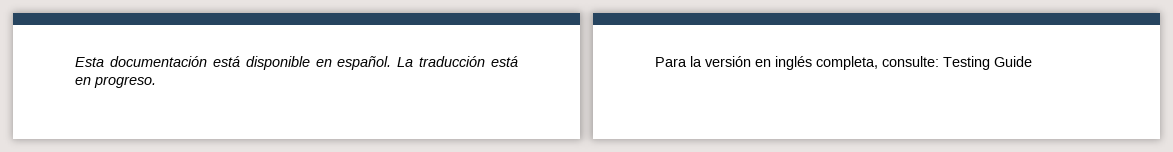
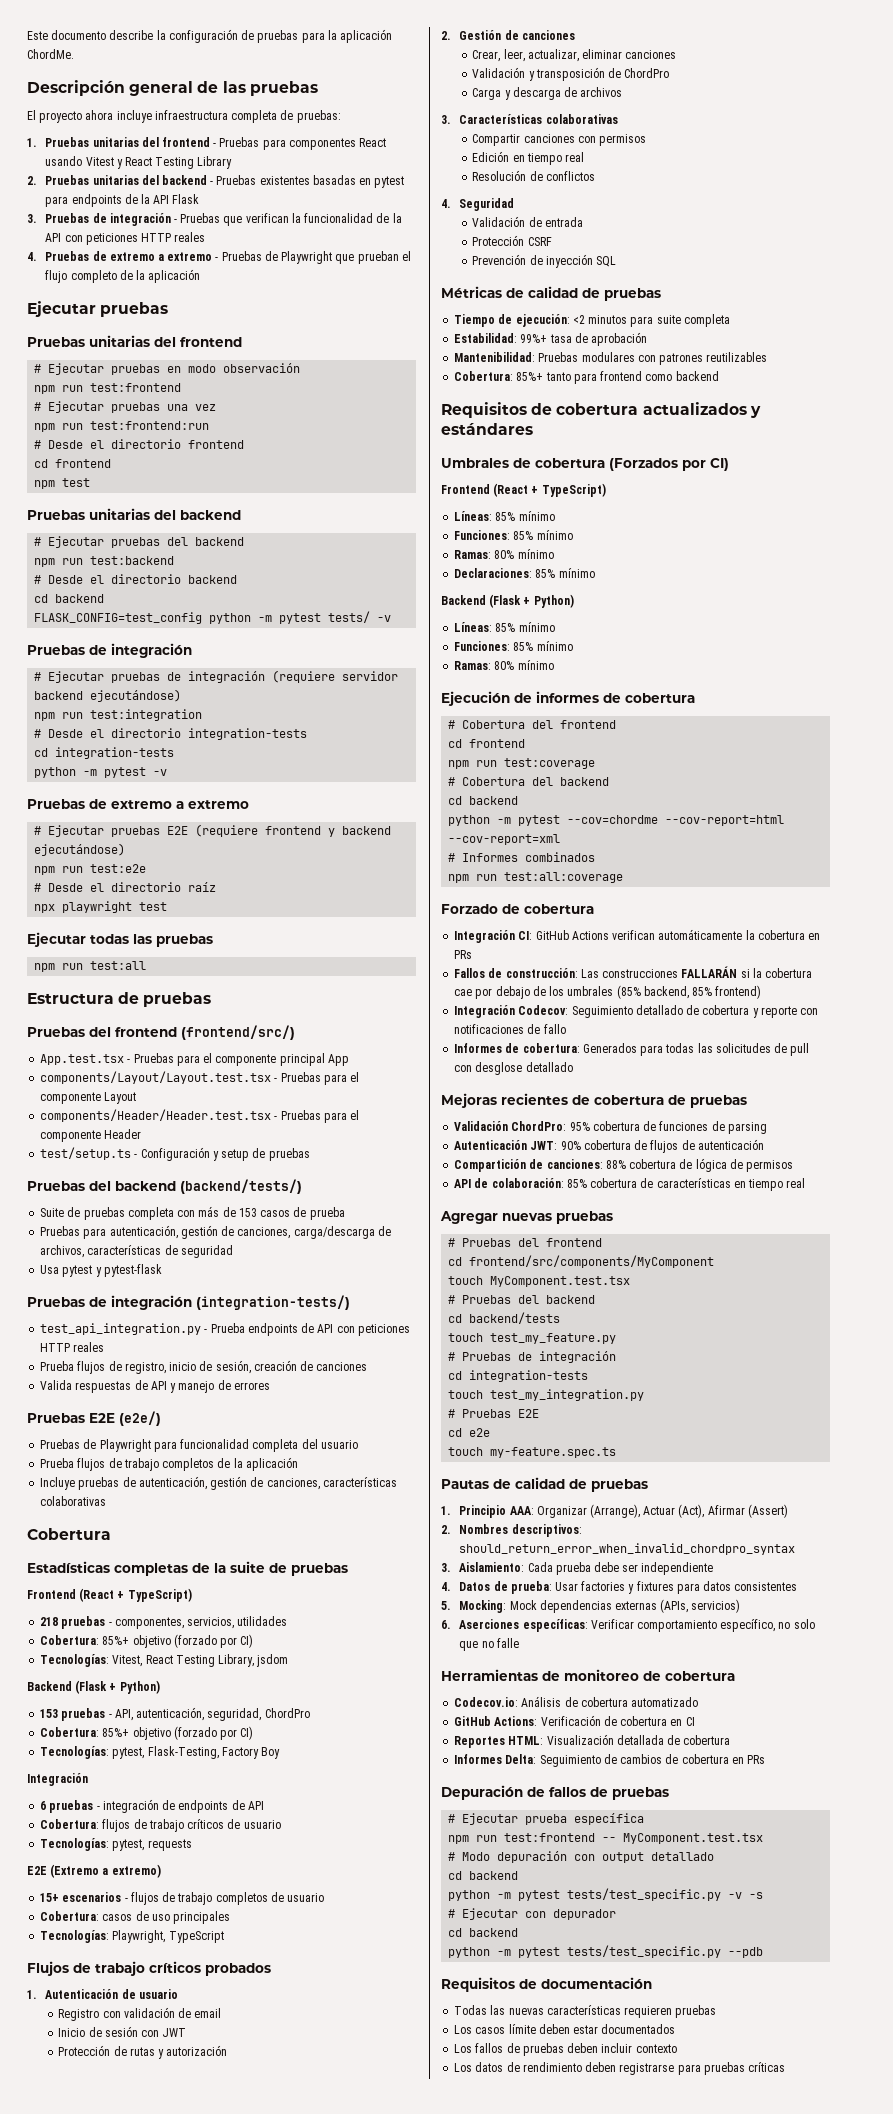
- Esta documentación está disponible en español. La traducción está en progreso.
- Para la versión en inglés completa, consulte: Testing Guide
+ Este documento describe la configuración de pruebas para la aplicación ChordMe.
+ Descripción general de las pruebas
+ El proyecto ahora incluye infraestructura completa de pruebas:
+ 1. Pruebas unitarias del frontend - Pruebas para componentes React usando Vitest y React Testing Library
+ 2. Pruebas unitarias del backend - Pruebas existentes basadas en pytest para endpoints de la API Flask
+ 3. Pruebas de integración - Pruebas que verifican la funcionalidad de la API con peticiones HTTP reales
+ 4. Pruebas de extremo a extremo - Pruebas de Playwright que prueban el flujo completo de la aplicación
+ Ejecutar pruebas
+ Pruebas unitarias del frontend
+ # Ejecutar pruebas en modo observación
+ npm run test:frontend
+ # Ejecutar pruebas una vez
+ npm run test:frontend:run
+ # Desde el directorio frontend
+ cd frontend
+ npm test
+ Pruebas unitarias del backend
+ # Ejecutar pruebas del backend
+ npm run test:backend
+ # Desde el directorio backend
+ cd backend
+ FLASK_CONFIG=test_config python -m pytest tests/ -v
+ Pruebas de integración
+ # Ejecutar pruebas de integración (requiere servidor backend ejecutándose)
+ npm run test:integration
+ # Desde el directorio integration-tests
+ cd integration-tests
+ python -m pytest -v
+ Pruebas de extremo a extremo
+ # Ejecutar pruebas E2E (requiere frontend y backend ejecutándose)
+ npm run test:e2e
+ # Desde el directorio raíz
+ npx playwright test
+ Ejecutar todas las pruebas
+ npm run test:all
+ Estructura de pruebas
+ Pruebas del frontend (frontend/src/)
+ App.test.tsx - Pruebas para el componente principal App
+ components/Layout/Layout.test.tsx - Pruebas para el componente Layout
+ components/Header/Header.test.tsx - Pruebas para el componente Header
+ test/setup.ts - Configuración y setup de pruebas
+ Pruebas del backend (backend/tests/)
+ Suite de pruebas completa con más de 153 casos de prueba
+ Pruebas para autenticación, gestión de canciones, carga/descarga de archivos, características de seguridad
+ Usa pytest y pytest-flask
+ Pruebas de integración (integration-tests/)
+ test_api_integration.py - Prueba endpoints de API con peticiones HTTP reales
+ Prueba flujos de registro, inicio de sesión, creación de canciones
+ Valida respuestas de API y manejo de errores
+ Pruebas E2E (e2e/)
+ Pruebas de Playwright para funcionalidad completa del usuario
+ Prueba flujos de trabajo completos de la aplicación
+ Incluye pruebas de autenticación, gestión de canciones, características colaborativas
+ Cobertura
+ Estadísticas completas de la suite de pruebas
+ Frontend (React + TypeScript)
+ 218 pruebas - componentes, servicios, utilidades
+ Cobertura: 85%+ objetivo (forzado por CI)
+ Tecnologías: Vitest, React Testing Library, jsdom
+ Backend (Flask + Python)
+ 153 pruebas - API, autenticación, seguridad, ChordPro
+ Cobertura: 85%+ objetivo (forzado por CI)
+ Tecnologías: pytest, Flask-Testing, Factory Boy
+ Integración
+ 6 pruebas - integración de endpoints de API
+ Cobertura: flujos de trabajo críticos de usuario
+ Tecnologías: pytest, requests
+ E2E (Extremo a extremo)
+ 15+ escenarios - flujos de trabajo completos de usuario
+ Cobertura: casos de uso principales
+ Tecnologías: Playwright, TypeScript
+ Flujos de trabajo críticos probados
+ 1. Autenticación de usuario
+ Registro con validación de email
+ Inicio de sesión con JWT
+ Protección de rutas y autorización
+ 2. Gestión de canciones
+ Crear, leer, actualizar, eliminar canciones
+ Validación y transposición de ChordPro
+ Carga y descarga de archivos
+ 3. Características colaborativas
+ Compartir canciones con permisos
+ Edición en tiempo real
+ Resolución de conflictos
+ 4. Seguridad
+ Validación de entrada
+ Protección CSRF
+ Prevención de inyección SQL
+ Métricas de calidad de pruebas
+ Tiempo de ejecución: <2 minutos para suite completa
+ Estabilidad: 99%+ tasa de aprobación
+ Mantenibilidad: Pruebas modulares con patrones reutilizables
+ Cobertura: 85%+ tanto para frontend como backend
+ Requisitos de cobertura actualizados y estándares
+ Umbrales de cobertura (Forzados por CI)
+ Frontend (React + TypeScript)
+ Líneas: 85% mínimo
+ Funciones: 85% mínimo
+ Ramas: 80% mínimo
+ Declaraciones: 85% mínimo
+ Backend (Flask + Python)
+ Líneas: 85% mínimo
+ Funciones: 85% mínimo
+ Ramas: 80% mínimo
+ Ejecución de informes de cobertura
+ # Cobertura del frontend
+ cd frontend
+ npm run test:coverage
+ # Cobertura del backend
+ cd backend
+ python -m pytest --cov=chordme --cov-report=html --cov-report=xml
+ # Informes combinados
+ npm run test:all:coverage
+ Forzado de cobertura
+ Integración CI: GitHub Actions verifican automáticamente la cobertura en PRs
+ Fallos de construcción: Las construcciones FALLARÁN si la cobertura cae por debajo de los umbrales (85% backend, 85% frontend)
+ Integración Codecov: Seguimiento detallado de cobertura y reporte con notificaciones de fallo
+ Informes de cobertura: Generados para todas las solicitudes de pull con desglose detallado
+ Mejoras recientes de cobertura de pruebas
+ Validación ChordPro: 95% cobertura de funciones de parsing
+ Autenticación JWT: 90% cobertura de flujos de autenticación
+ Compartición de canciones: 88% cobertura de lógica de permisos
+ API de colaboración: 85% cobertura de características en tiempo real
+ Agregar nuevas pruebas
+ # Pruebas del frontend
+ cd frontend/src/components/MyComponent
+ touch MyComponent.test.tsx
+ # Pruebas del backend
+ cd backend/tests
+ touch test_my_feature.py
+ # Pruebas de integración
+ cd integration-tests
+ touch test_my_integration.py
+ # Pruebas E2E
+ cd e2e
+ touch my-feature.spec.ts
+ Pautas de calidad de pruebas
+ 1. Principio AAA: Organizar (Arrange), Actuar (Act), Afirmar (Assert)
+ 2. Nombres descriptivos: should_return_error_when_invalid_chordpro_syntax
+ 3. Aislamiento: Cada prueba debe ser independiente
+ 4. Datos de prueba: Usar factories y fixtures para datos consistentes
+ 5. Mocking: Mock dependencias externas (APIs, servicios)
+ 6. Aserciones específicas: Verificar comportamiento específico, no solo que no falle
+ Herramientas de monitoreo de cobertura
+ Codecov.io: Análisis de cobertura automatizado
+ GitHub Actions: Verificación de cobertura en CI
+ Reportes HTML: Visualización detallada de cobertura
+ Informes Delta: Seguimiento de cambios de cobertura en PRs
+ Depuración de fallos de pruebas
+ # Ejecutar prueba específica
+ npm run test:frontend -- MyComponent.test.tsx
+ # Modo depuración con output detallado
+ cd backend
+ python -m pytest tests/test_specific.py -v -s
+ # Ejecutar con depurador
+ cd backend
+ python -m pytest tests/test_specific.py --pdb
+ Requisitos de documentación
+ Todas las nuevas características requieren pruebas
+ Los casos límite deben estar documentados
+ Los fallos de pruebas deben incluir contexto
+ Los datos de rendimiento deben registrarse para pruebas críticas

